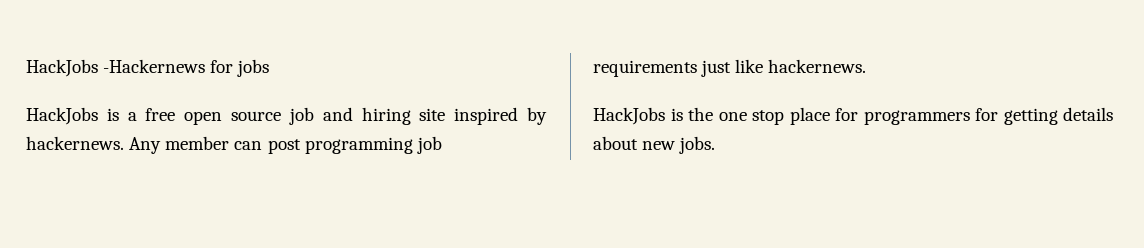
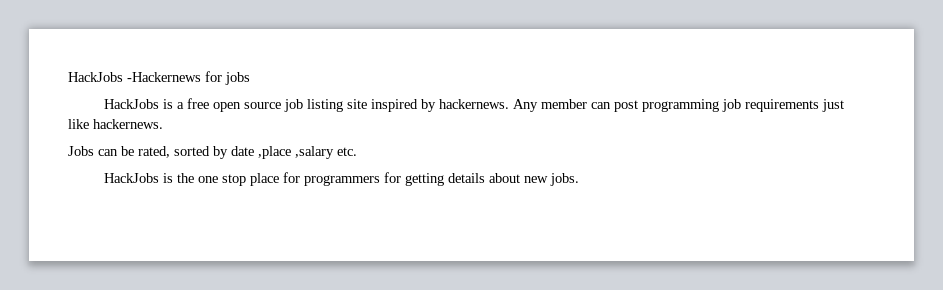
- HackJobs is a free open source job and hiring site inspired by hackernews.
+ HackJobs is a free open source job listing site inspired by hackernews.
+ Jobs can be rated, sorted by date ,place ,salary etc.

